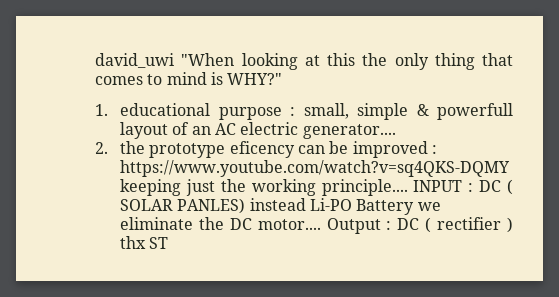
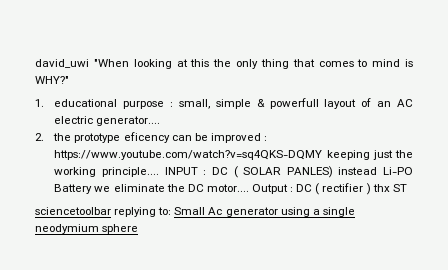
+ sciencetoolbar replying to: Small Ac generator using a single neodymium sphere

